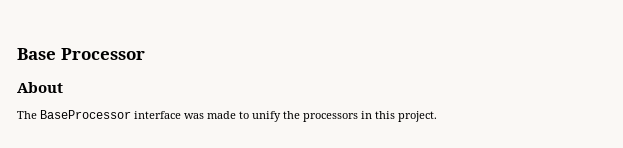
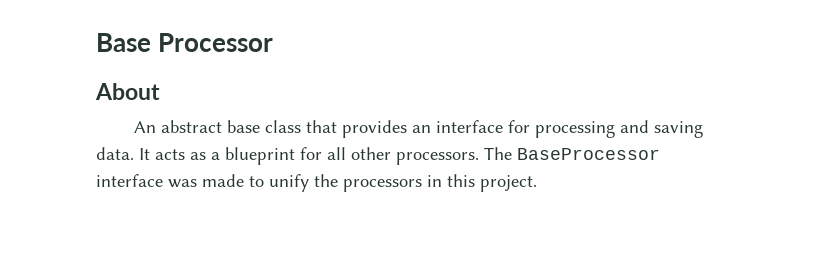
+ An abstract base class that provides an interface for processing and saving data. It acts as a blueprint for all other processors.

